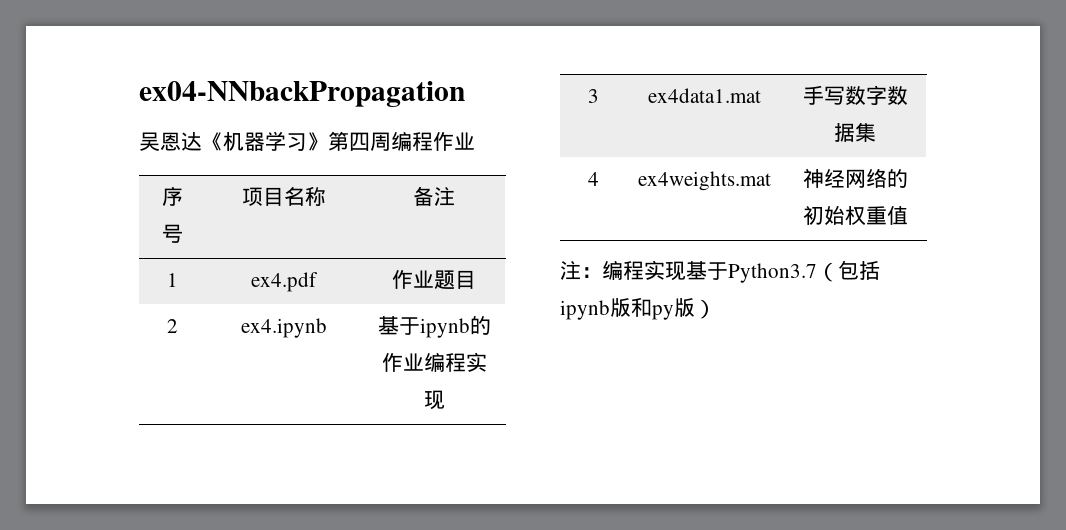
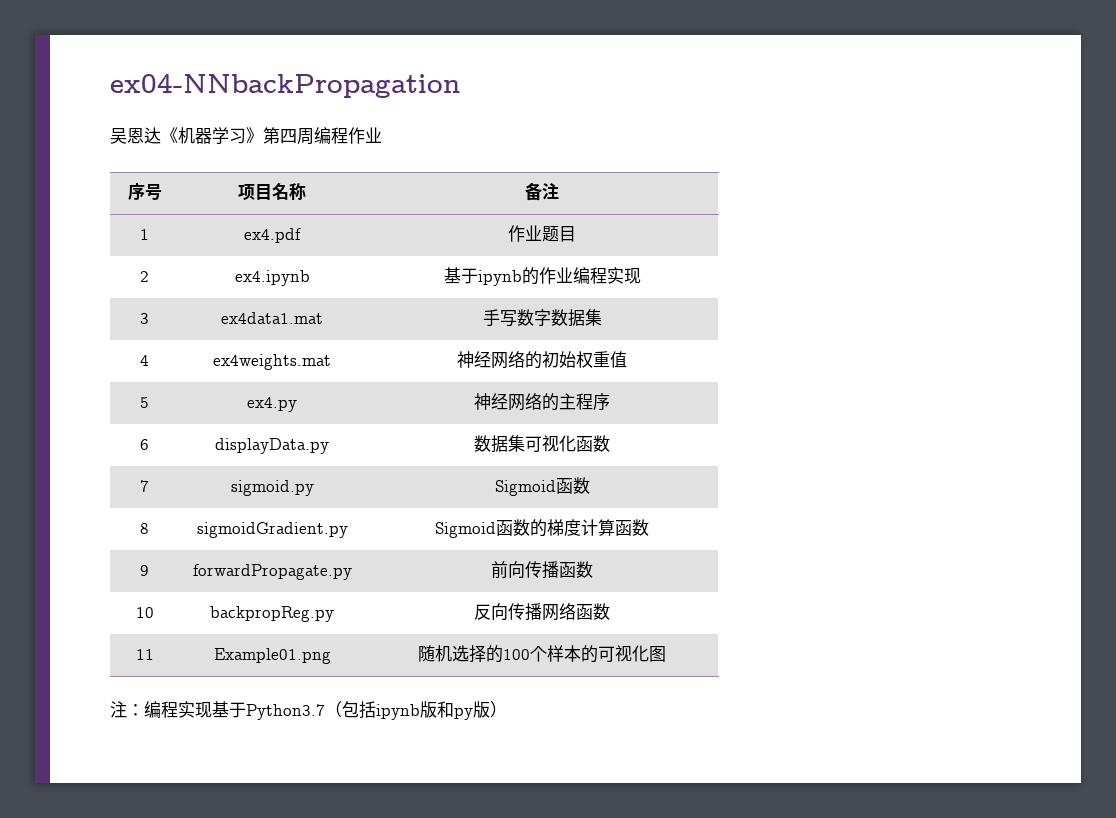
+ 5 | ex4.py | 神经网络的主程序
+ 6 | displayData.py | 数据集可视化函数
+ 7 | sigmoid.py | Sigmoid函数
+ 8 | sigmoidGradient.py | Sigmoid函数的梯度计算函数
+ 9 | forwardPropagate.py | 前向传播函数
+ 10 | backpropReg.py | 反向传播网络函数
+ 11 | Example01.png | 随机选择的100个样本的可视化图

